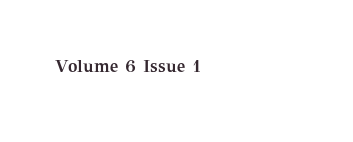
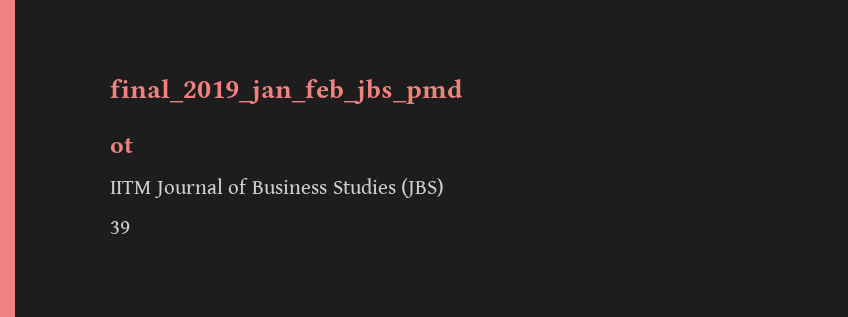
- Volume 6 Issue 1
+ final_2019_jan_feb_jbs_pmd
+ ot
+ IITM Journal of Business Studies (JBS)
+ 39

